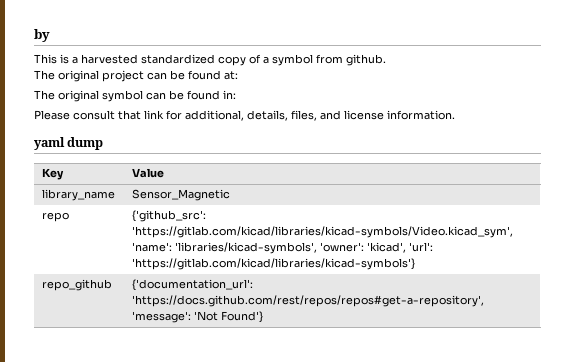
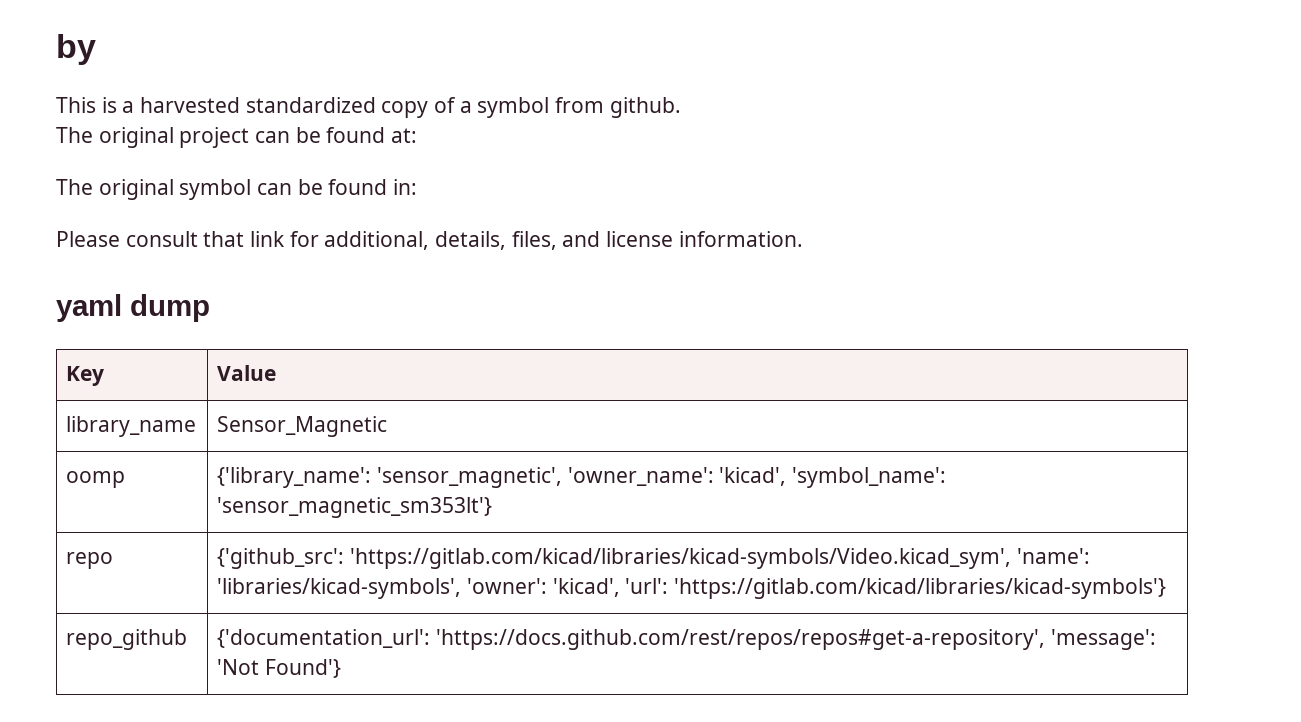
+ oomp | {'library_name': 'sensor_magnetic', 'owner_name': 'kicad', 'symbol_name': 'sensor_magnetic_sm353lt'}

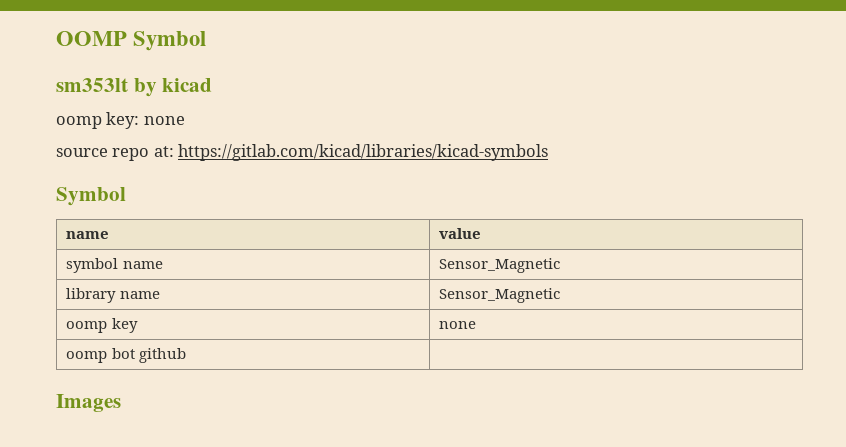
- by
- This is a harvested standardized copy of a symbol from github.
- The original project can be found at:
- The original symbol can be found in:
- Please consult that link for additional, details, files, and license information.
- yaml dump
- Key | Value
- library_name | Sensor_Magnetic
- oomp | {'library_name': 'sensor_magnetic', 'owner_name': 'kicad', 'symbol_name': 'sensor_magnetic_sm353lt'}
- repo | {'github_src': 'https://gitlab.com/kicad/libraries/kicad-symbols/Video.kicad_sym', 'name': 'libraries/kicad-symbols', 'owner': 'kicad', 'url': 'https://gitlab.com/kicad/libraries/kicad-symbols'}
- repo_github | {'documentation_url': 'https://docs.github.com/rest/repos/repos#get-a-repository', 'message': 'Not Found'}
+ OOMP Symbol
+ sm353lt by kicad
+ oomp key: none
+ source repo at: https://gitlab.com/kicad/libraries/kicad-symbols
+ Symbol
+ name | value
+ symbol name | Sensor_Magnetic
+ library name | Sensor_Magnetic
+ oomp key | none
+ oomp bot github |
+ Images

